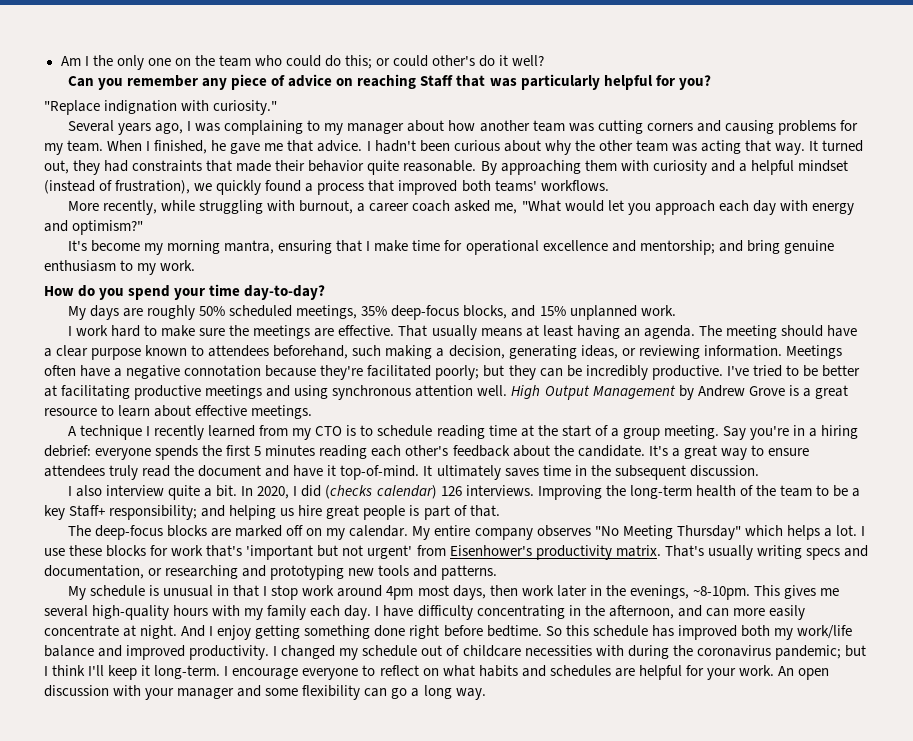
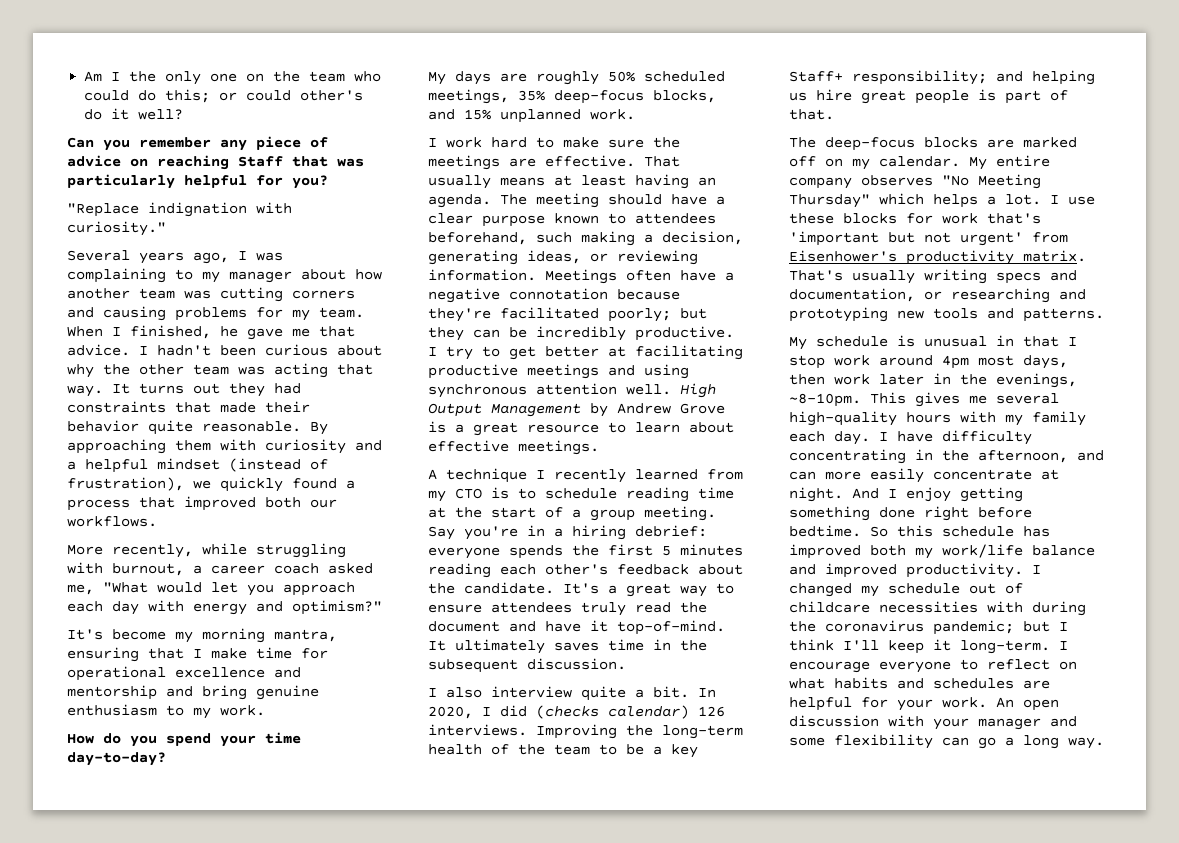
- It turned out, they had constraints that made their behavior quite reasonable.
+ It turns out they had constraints that made their behavior quite reasonable.
- By approaching them with curiosity and a helpful mindset (instead of frustration), we quickly found a process that improved both teams' workflows.
+ By approaching them with curiosity and a helpful mindset (instead of frustration), we quickly found a process that improved both our workflows.
- It's become my morning mantra, ensuring that I make time for operational excellence and mentorship; and bring genuine enthusiasm to my work.
+ It's become my morning mantra, ensuring that I make time for operational excellence and mentorship and bring genuine enthusiasm to my work.
- I've tried to be better at facilitating productive meetings and using synchronous attention well.
+ I try to get better at facilitating productive meetings and using synchronous attention well.

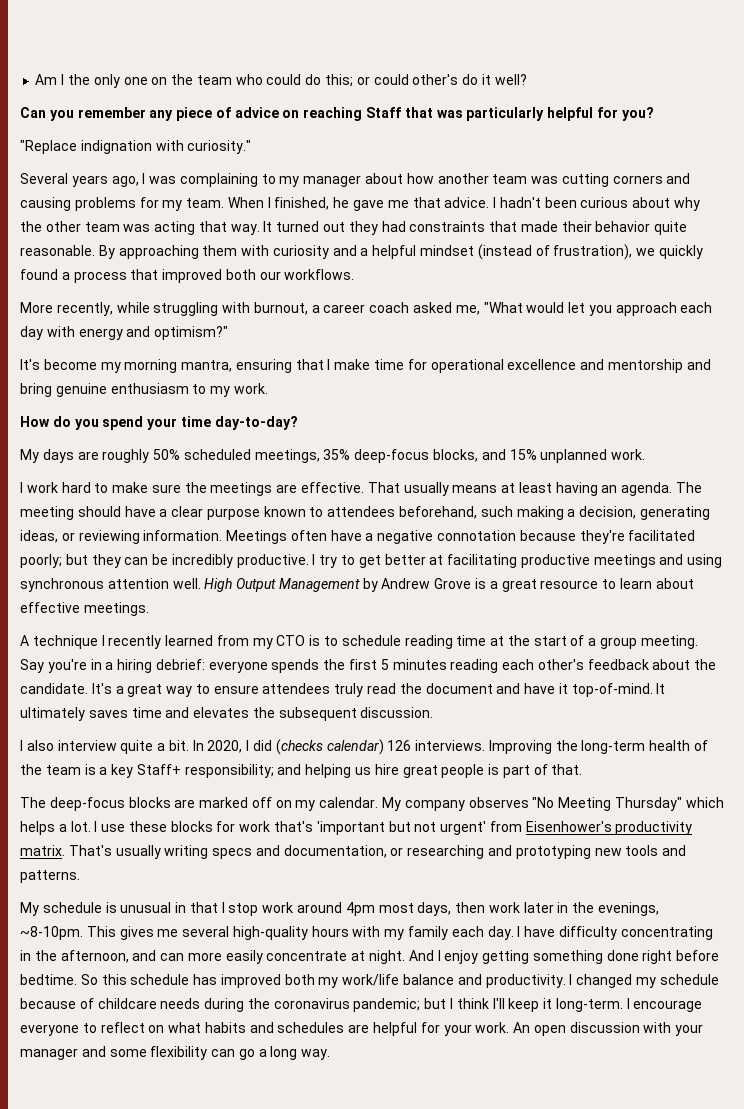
- It turns out they had constraints that made their behavior quite reasonable.
+ It turned out they had constraints that made their behavior quite reasonable.
- It ultimately saves time in the subsequent discussion.
+ It ultimately saves time and elevates the subsequent discussion.
- Improving the long-term health of the team to be a key Staff+ responsibility; and helping us hire great people is part of that.
+ Improving the long-term health of the team is a key Staff+ responsibility; and helping us hire great people is part of that.
- My entire company observes "No Meeting Thursday" which helps a lot.
+ My company observes "No Meeting Thursday" which helps a lot.
- So this schedule has improved both my work/life balance and improved productivity.
+ So this schedule has improved both my work/life balance and productivity.
- I changed my schedule out of childcare necessities with during the coronavirus pandemic; but I think I'll keep it long-term.
+ I changed my schedule because of childcare needs during the coronavirus pandemic; but I think I'll keep it long-term.

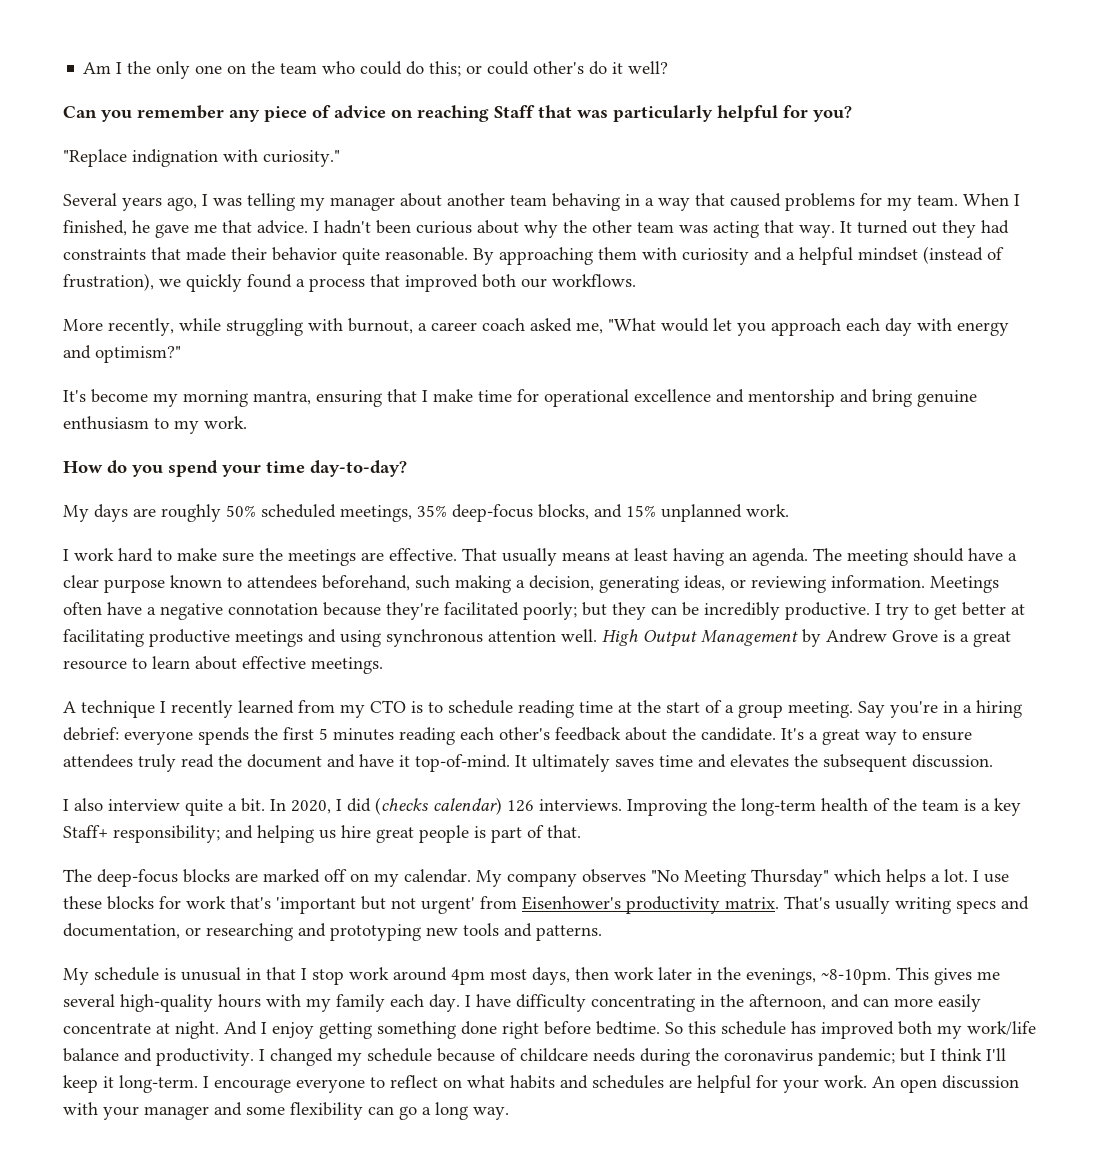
- Several years ago, I was complaining to my manager about how another team was cutting corners and causing problems for my team.
+ Several years ago, I was telling my manager about another team behaving in a way that caused problems for my team.

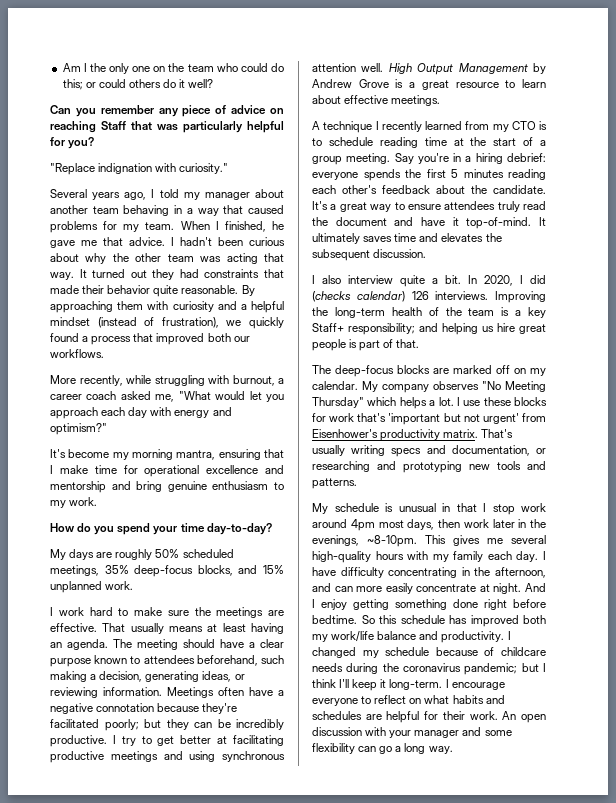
- Am I the only one on the team who could do this; or could other's do it well?
+ Am I the only one on the team who could do this; or could others do it well?
- Several years ago, I was telling my manager about another team behaving in a way that caused problems for my team.
+ Several years ago, I told my manager about another team behaving in a way that caused problems for my team.
- I encourage everyone to reflect on what habits and schedules are helpful for your work.
+ I encourage everyone to reflect on what habits and schedules are helpful for their work.

